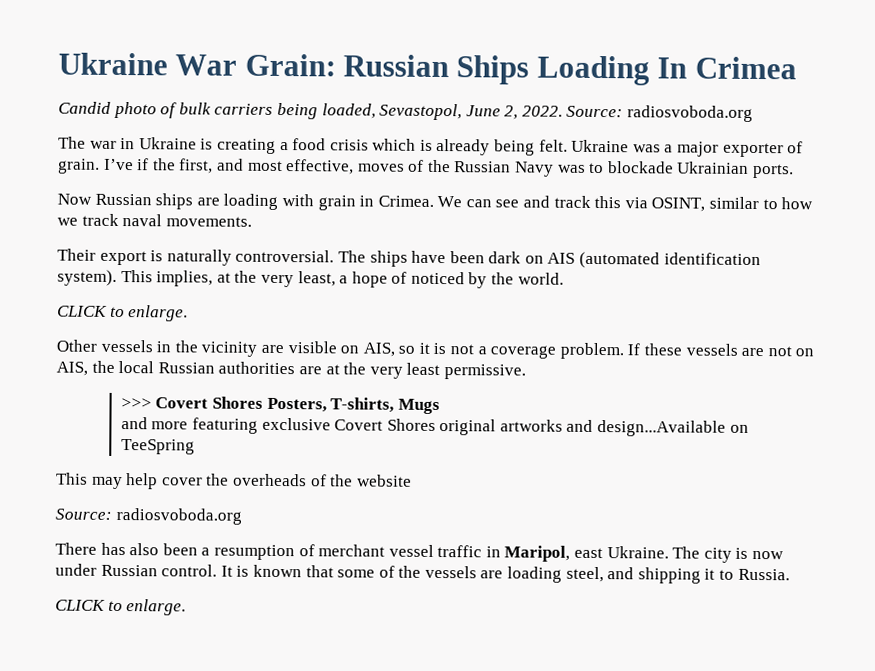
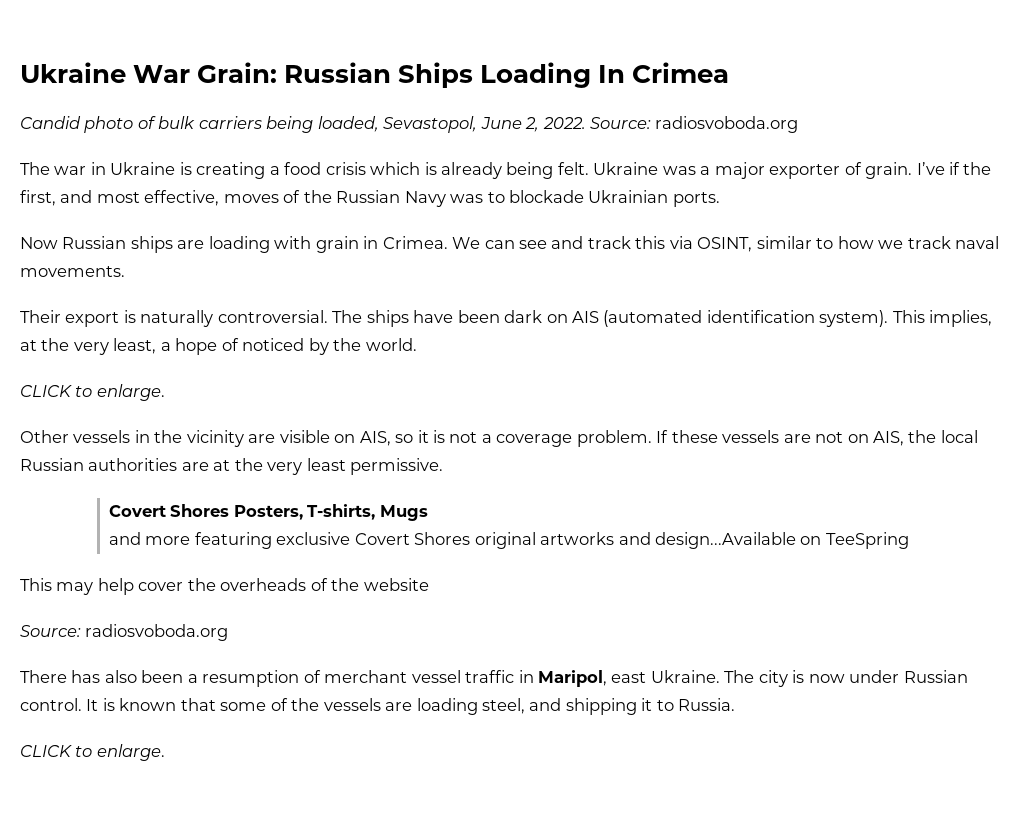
- >>> Covert Shores Posters, T-shirts, Mugs
+ Covert Shores Posters, T-shirts, Mugs

